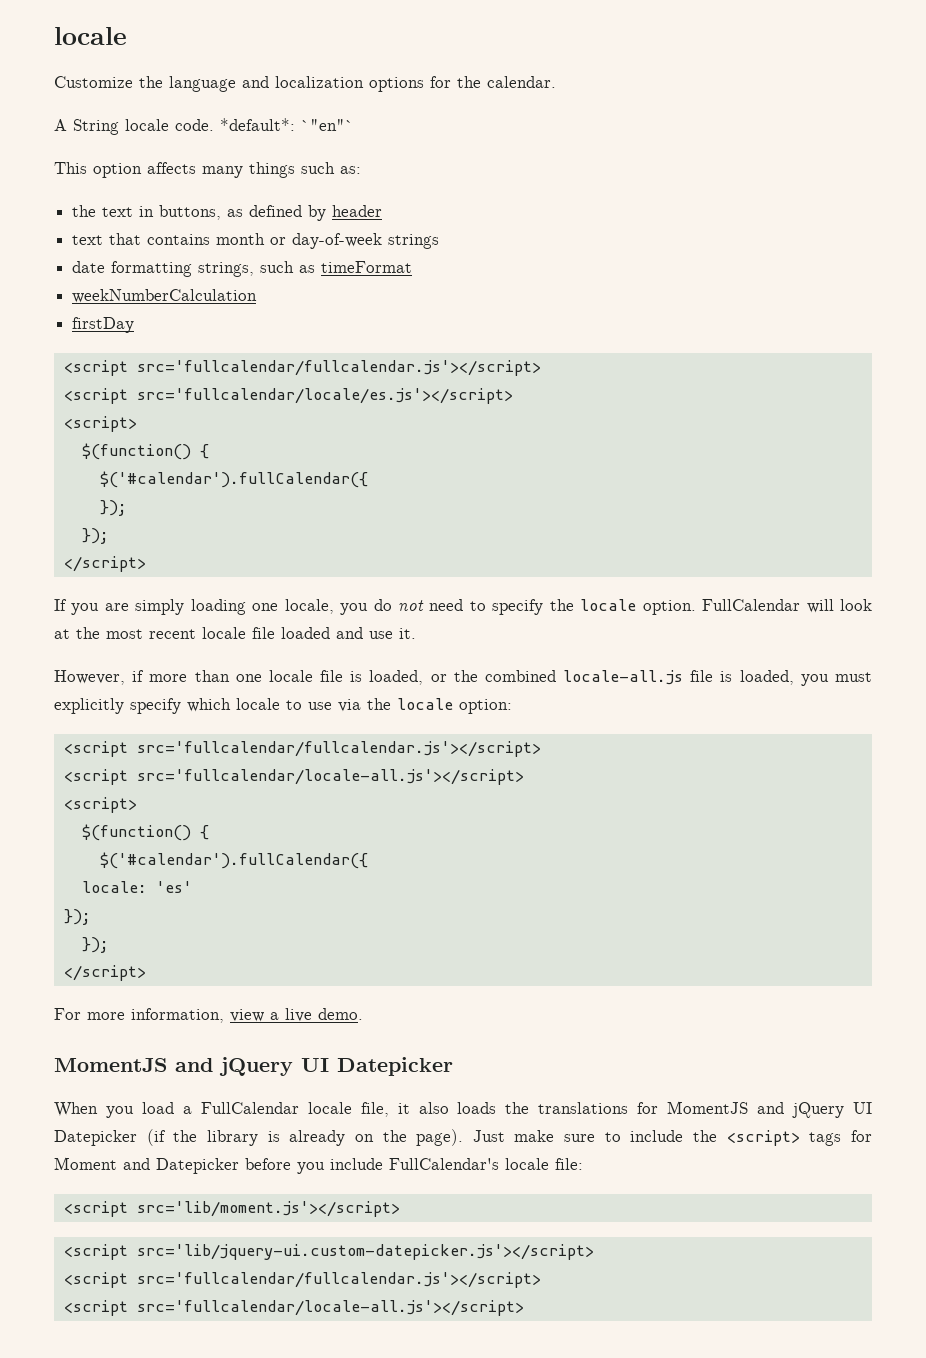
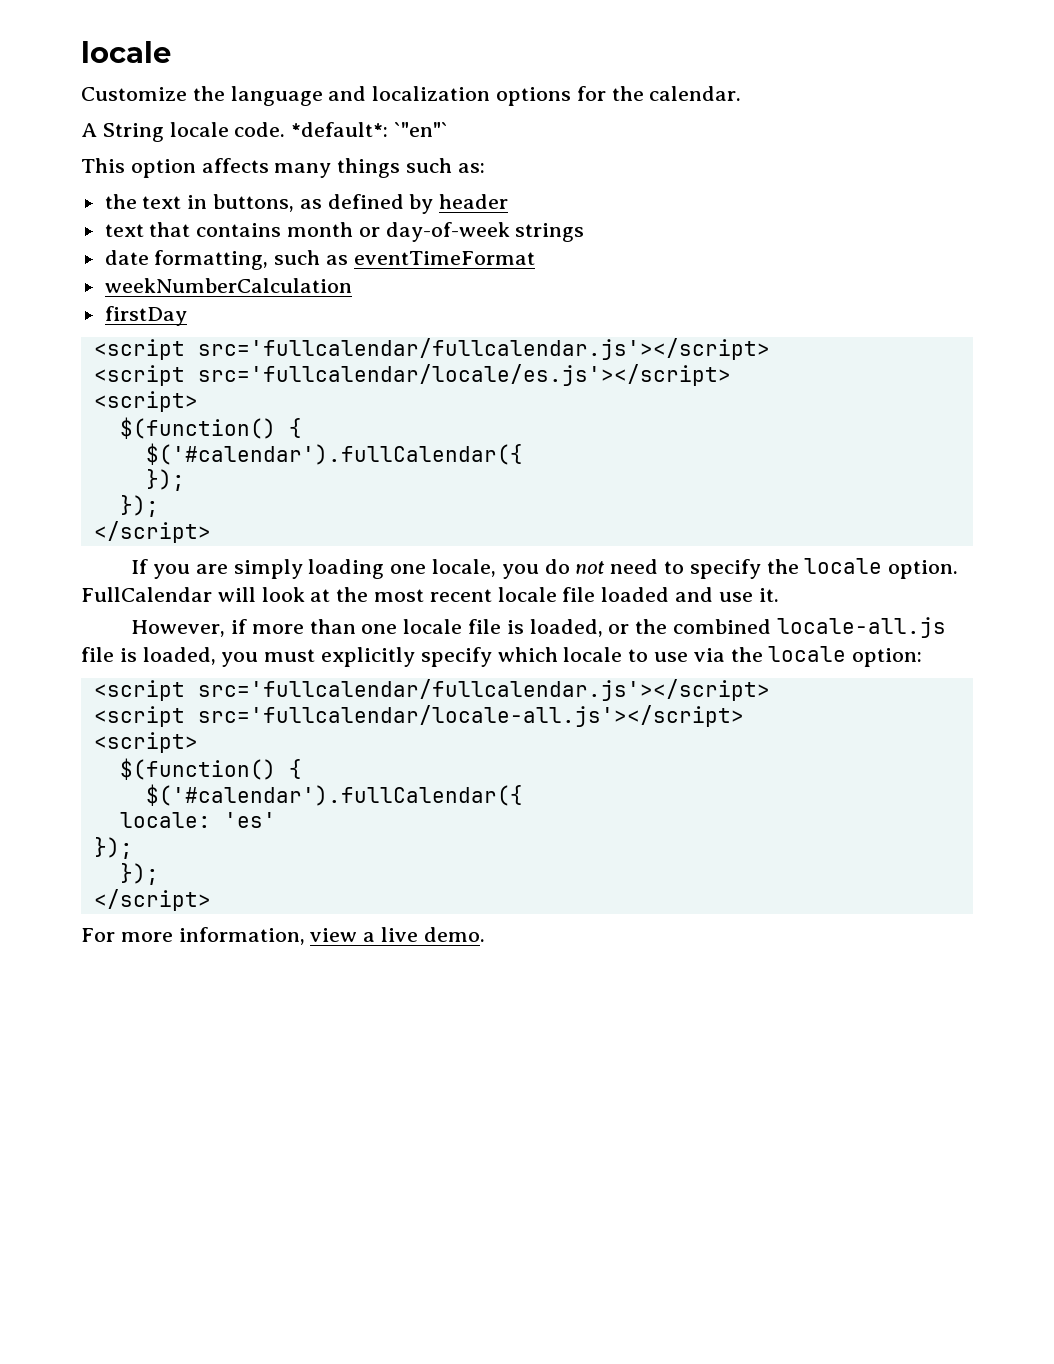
- date formatting strings, such as timeFormat
+ date formatting, such as eventTimeFormat
  For more information, view a live demo.
- MomentJS and jQuery UI Datepicker
- When you load a FullCalendar locale file, it also loads the translations for MomentJS and jQuery UI Datepicker (if the library is already on the page). Just make sure to include the <script> tags for Moment and Datepicker before you include FullCalendar's locale file:
- <script src='lib/moment.js'></script>
- <script src='lib/jquery-ui.custom-datepicker.js'></script>
- <script src='fullcalendar/fullcalendar.js'></script>
- <script src='fullcalendar/locale-all.js'></script>

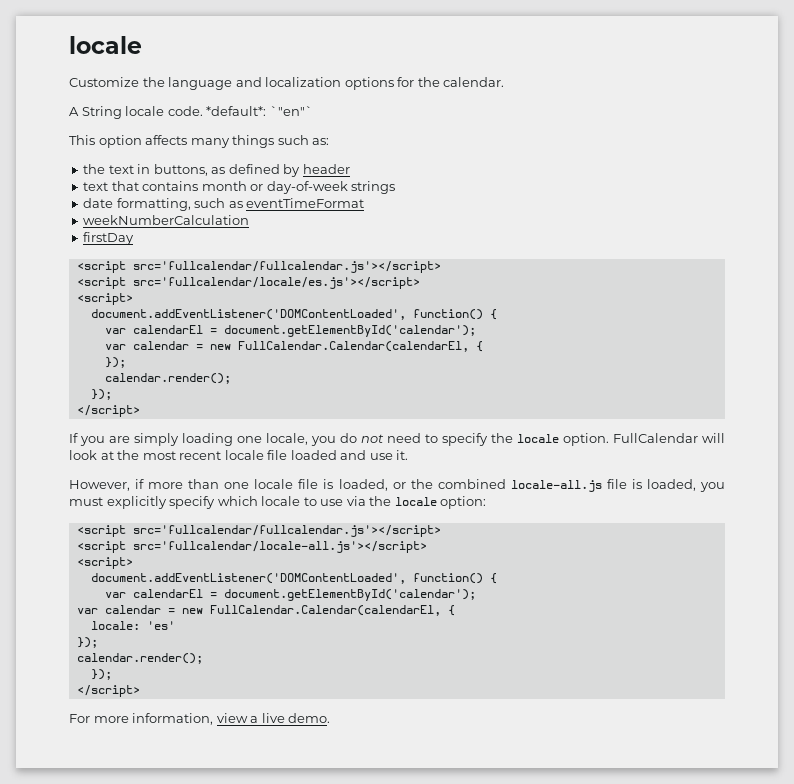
  <script src='fullcalendar/locale/es.js'></script>
  <script>
- $(function() {
- $('#calendar').fullCalendar({
+ document.addEventListener('DOMContentLoaded', function() {
+ var calendarEl = document.getElementById('calendar');
+ var calendar = new FullCalendar.Calendar(calendarEl, {
  });
+ calendar.render();
  <script src='fullcalendar/locale-all.js'></script>
  <script>
- $(function() {
- $('#calendar').fullCalendar({
+ document.addEventListener('DOMContentLoaded', function() {
+ var calendarEl = document.getElementById('calendar');
+ var calendar = new FullCalendar.Calendar(calendarEl, {
  locale: 'es'
  });
+ calendar.render();

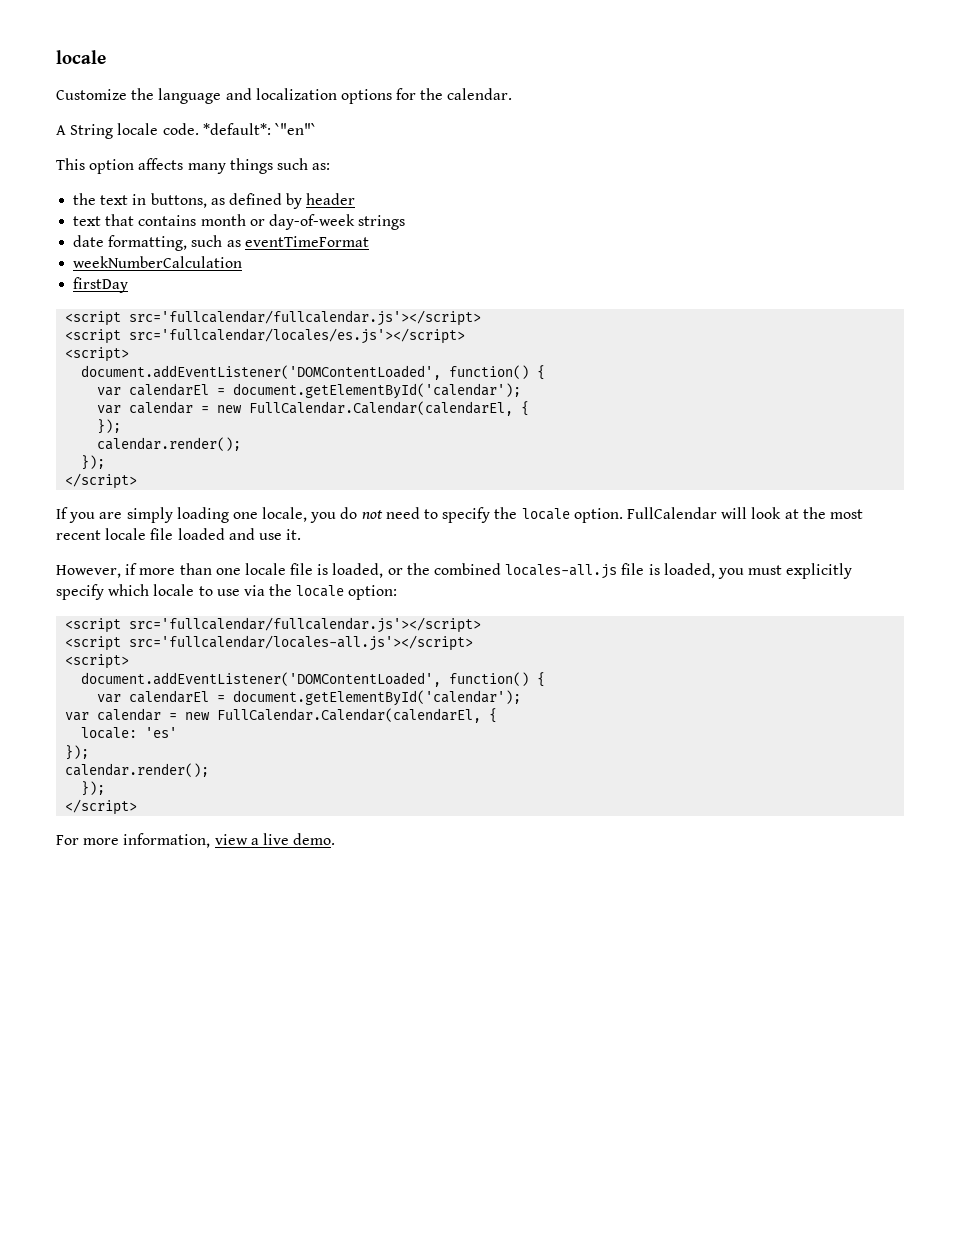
- <script src='fullcalendar/locale/es.js'></script>
+ <script src='fullcalendar/locales/es.js'></script>
- However, if more than one locale file is loaded, or the combined locale-all.js file is loaded, you must explicitly specify which locale to use via the locale option:
+ However, if more than one locale file is loaded, or the combined locales-all.js file is loaded, you must explicitly specify which locale to use via the locale option:
- <script src='fullcalendar/locale-all.js'></script>
+ <script src='fullcalendar/locales-all.js'></script>

